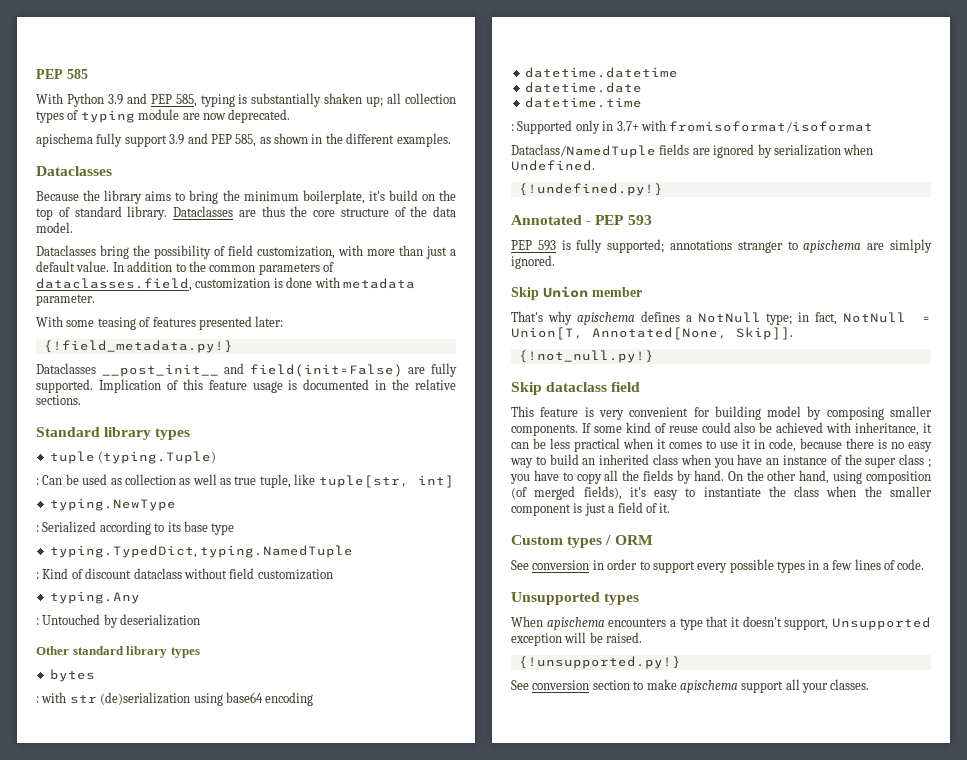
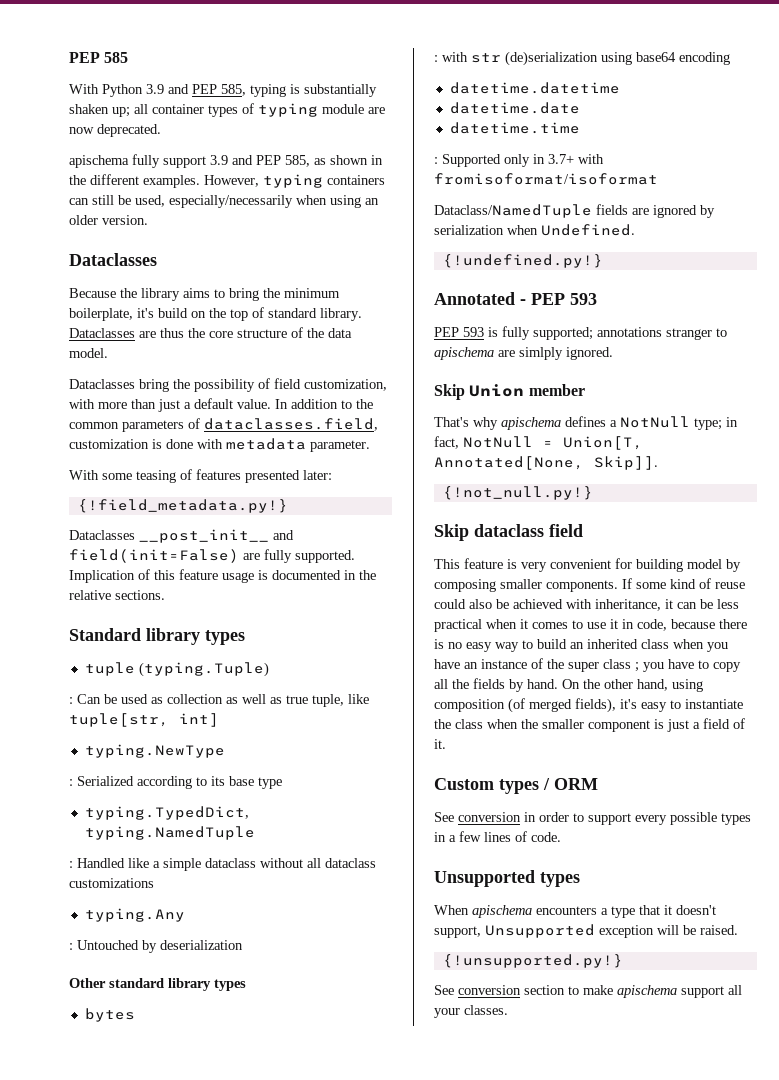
- With Python 3.9 and PEP 585, typing is substantially shaken up; all collection types of typing module are now deprecated.
+ With Python 3.9 and PEP 585, typing is substantially shaken up; all container types of typing module are now deprecated.
+ However, typing containers can still be used, especially/necessarily when using an older version.
- : Kind of discount dataclass without field customization
+ : Handled like a simple dataclass without all dataclass customizations

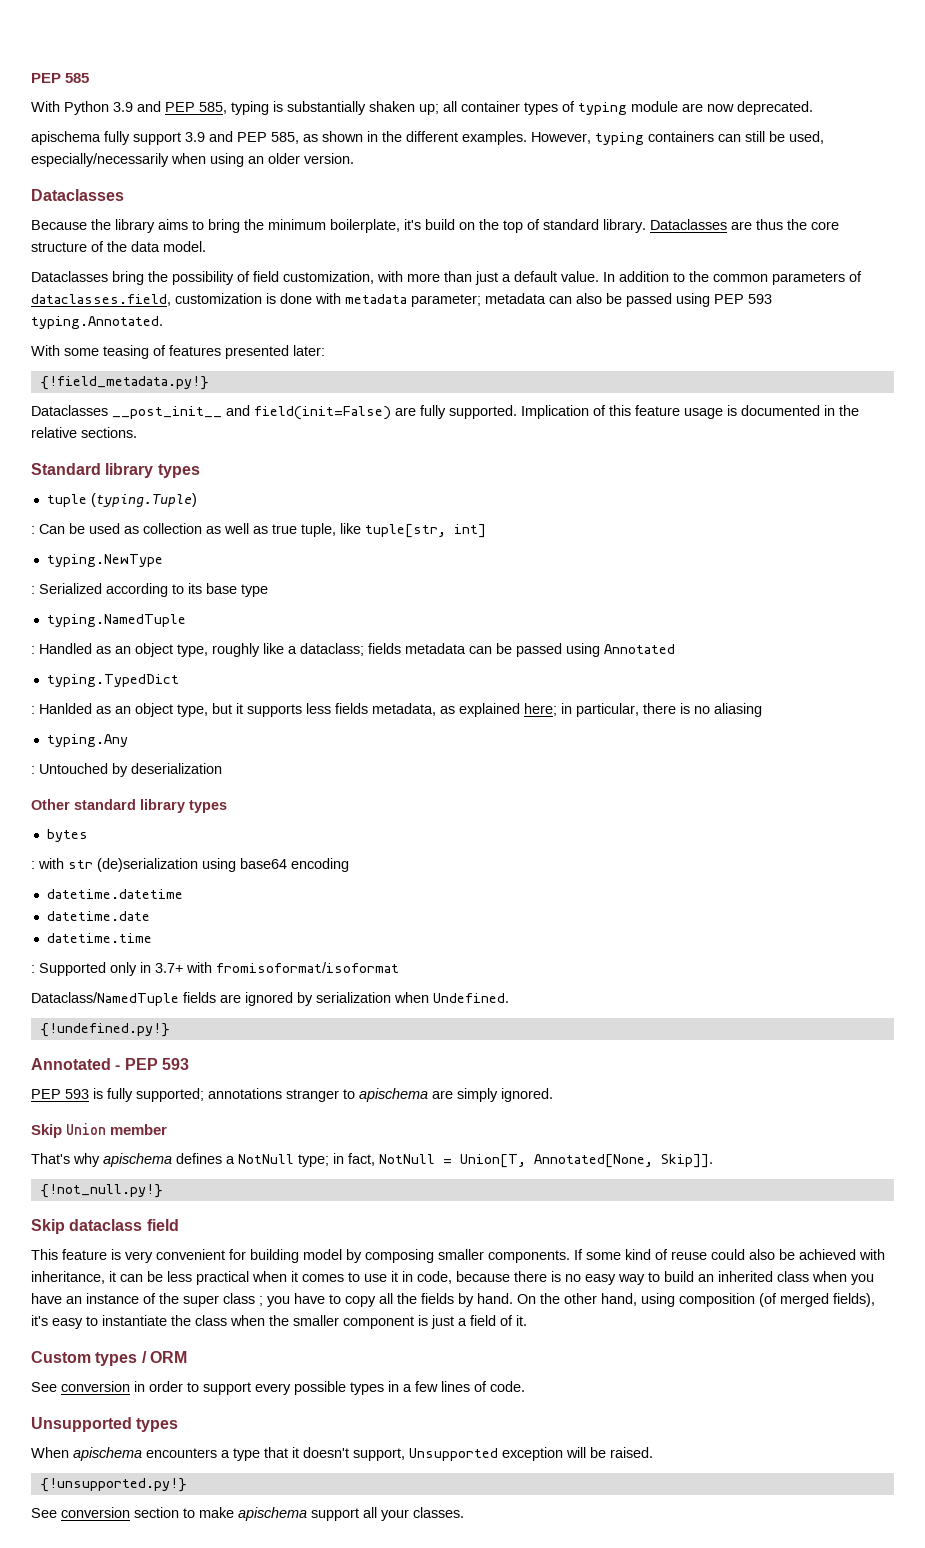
- In addition to the common parameters of dataclasses.field, customization is done with metadata parameter.
+ In addition to the common parameters of dataclasses.field, customization is done with metadata parameter; metadata can also be passed using PEP 593 typing.Annotated.
- typing.TypedDict, typing.NamedTuple
+ typing.NamedTuple
- : Handled like a simple dataclass without all dataclass customizations
+ : Handled as an object type, roughly like a dataclass; fields metadata can be passed using Annotated
+ typing.TypedDict
+ : Hanlded as an object type, but it supports less fields metadata, as explained here; in particular, there is no aliasing
- PEP 593 is fully supported; annotations stranger to apischema are simlply ignored.
+ PEP 593 is fully supported; annotations stranger to apischema are simply ignored.

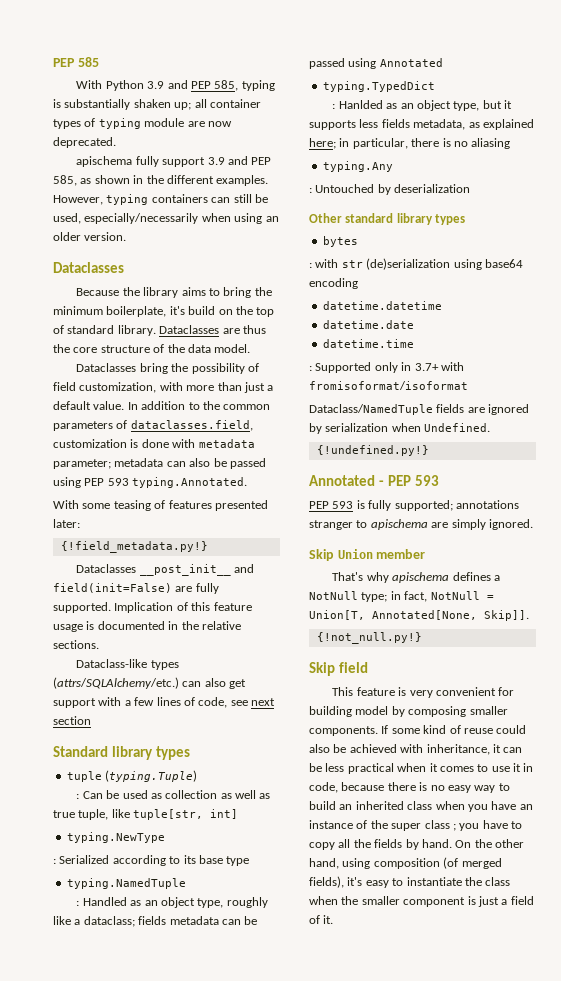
+ Dataclass-like types (attrs/SQLAlchemy/etc.) can also get support with a few lines of code, see next section
- Skip dataclass field
+ Skip field
- Custom types / ORM
- See conversion in order to support every possible types in a few lines of code.
- Unsupported types
- When apischema encounters a type that it doesn't support, Unsupported exception will be raised.
- {!unsupported.py!}
- See conversion section to make apischema support all your classes.

